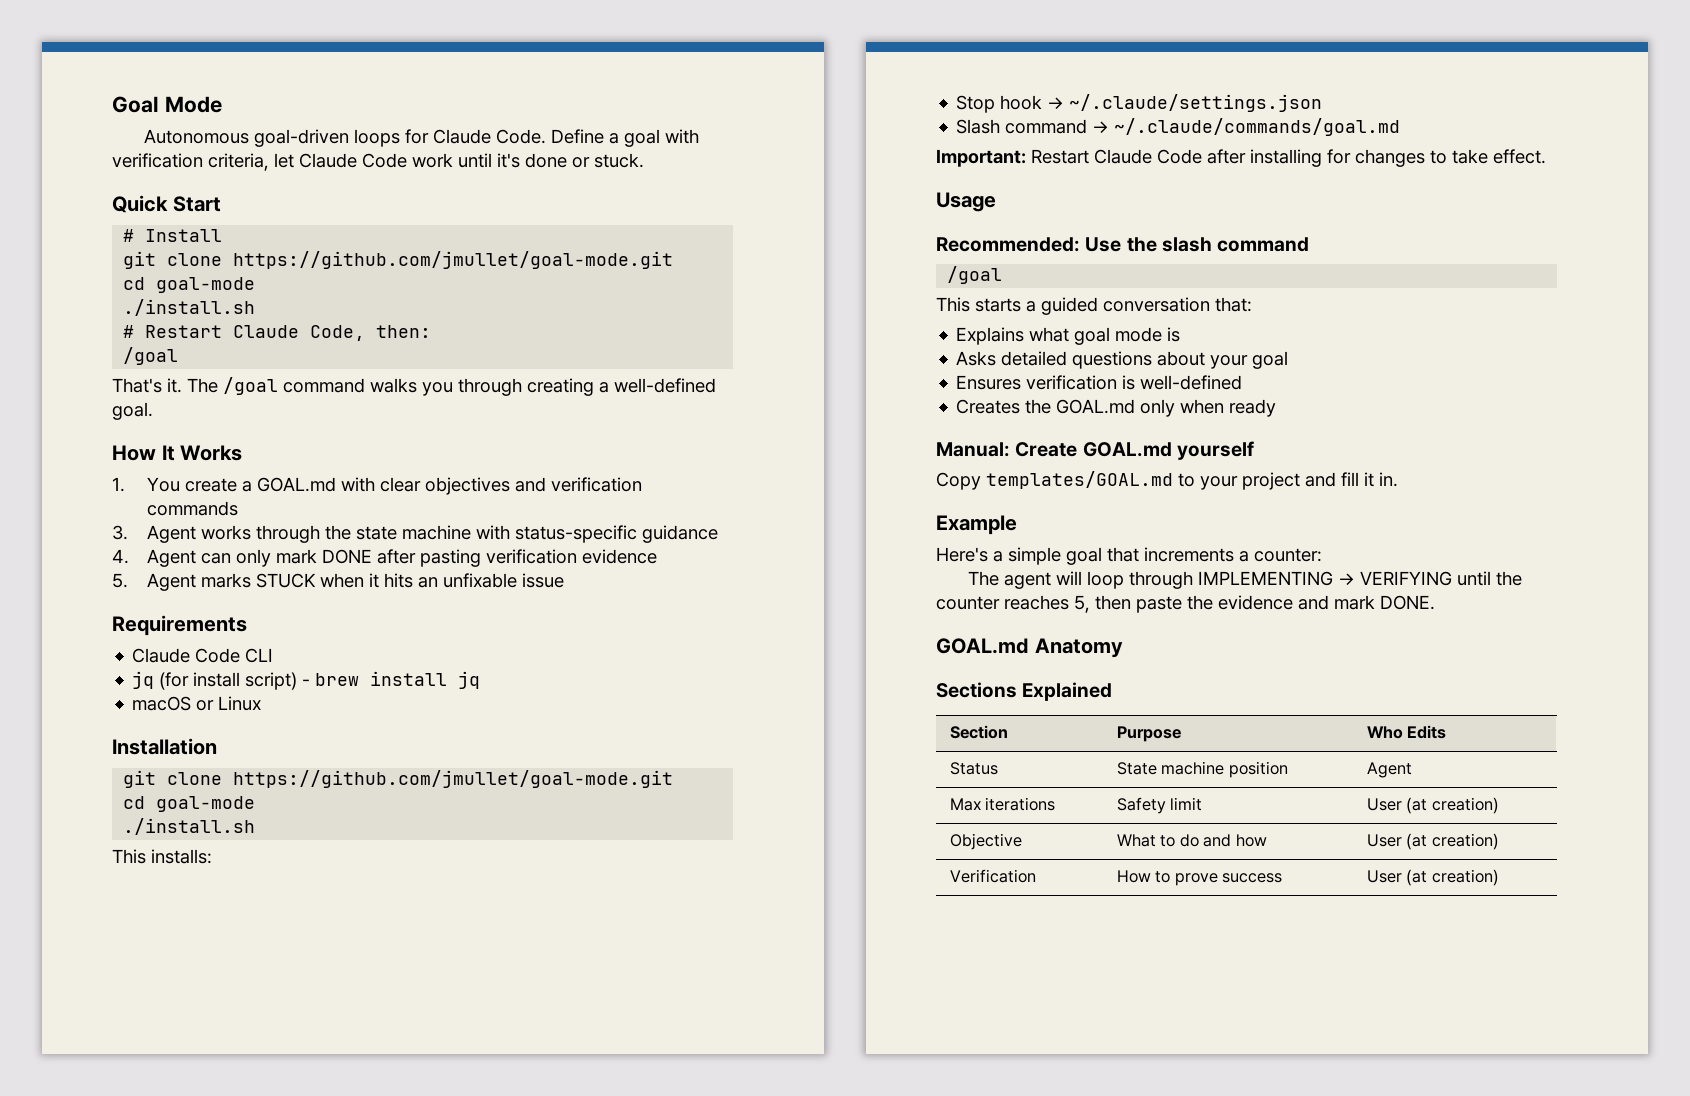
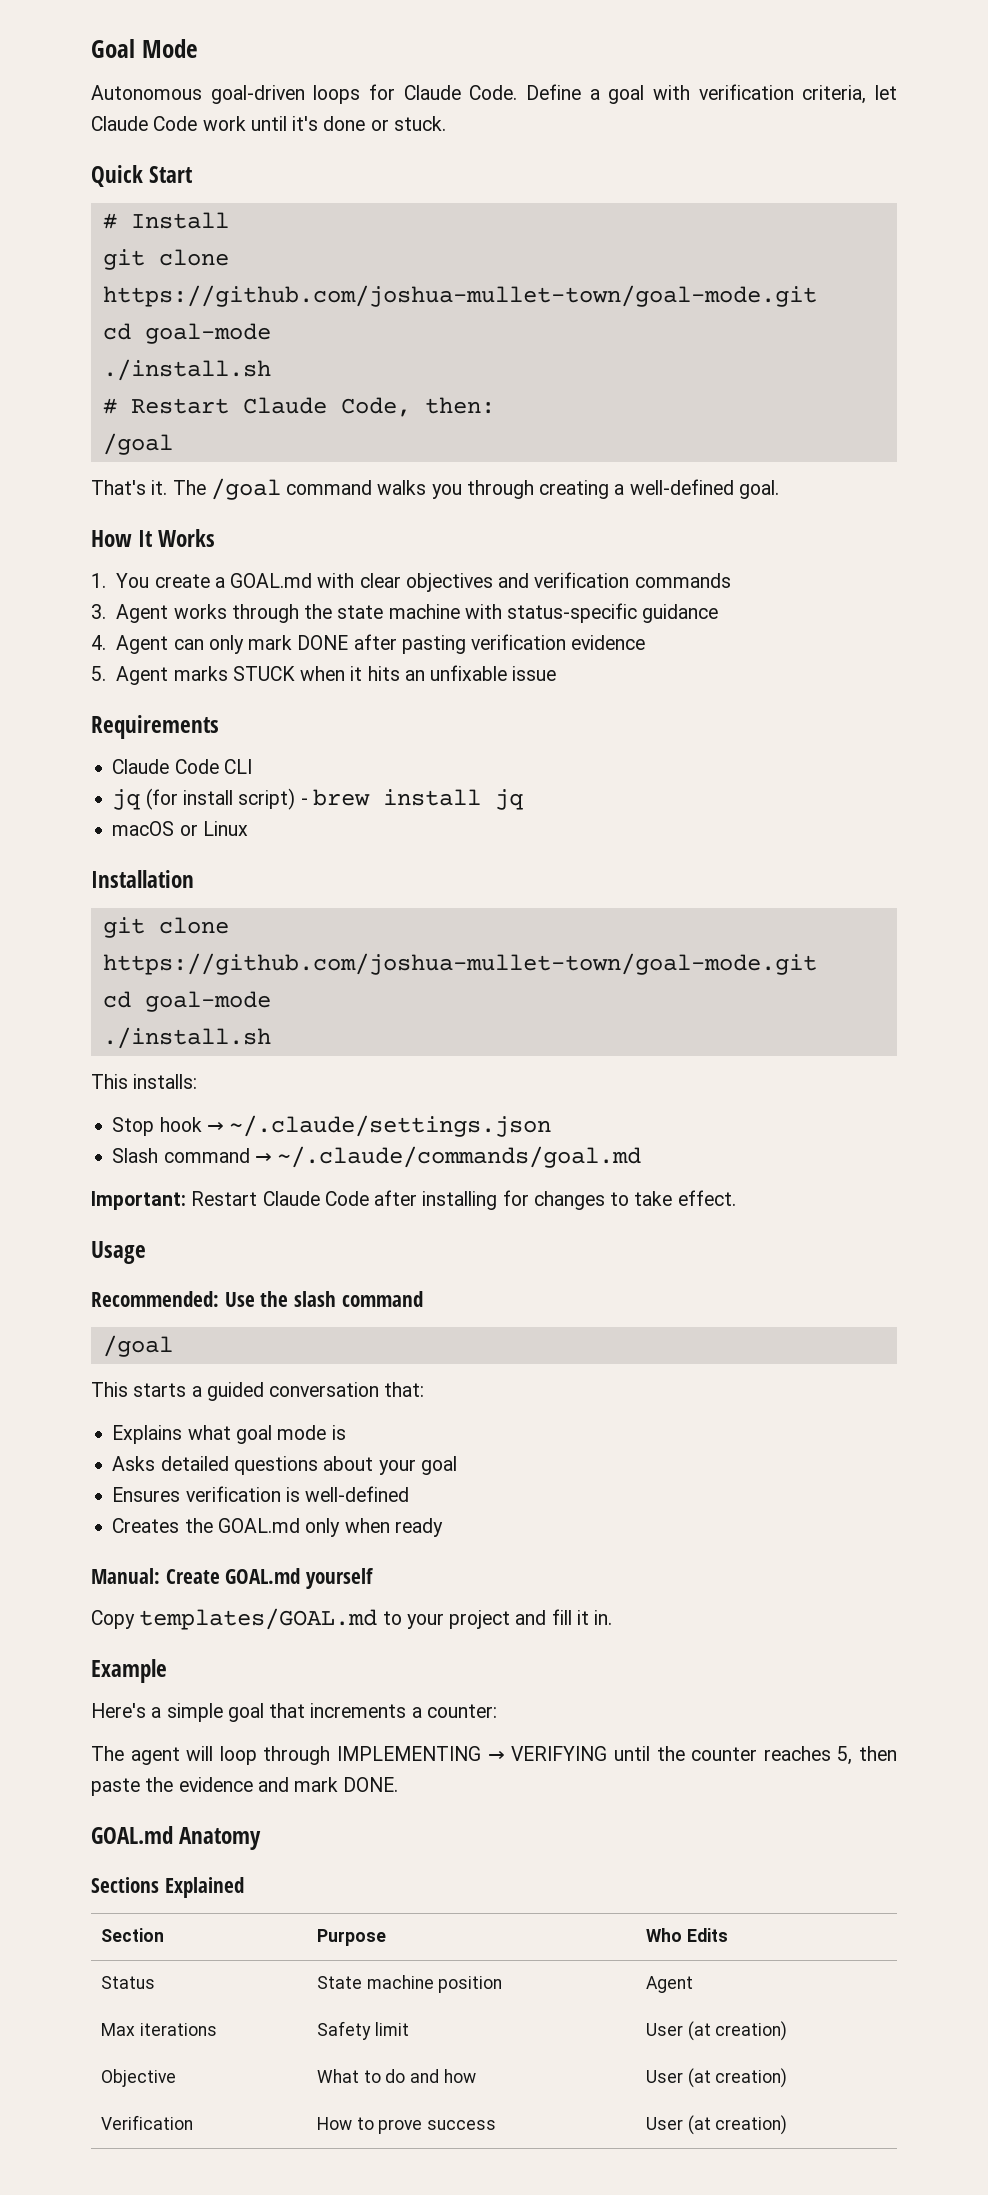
  # Install
- git clone https://github.com/jmullet/goal-mode.git
+ git clone https://github.com/joshua-mullet-town/goal-mode.git
  Installation
- git clone https://github.com/jmullet/goal-mode.git
+ git clone https://github.com/joshua-mullet-town/goal-mode.git

